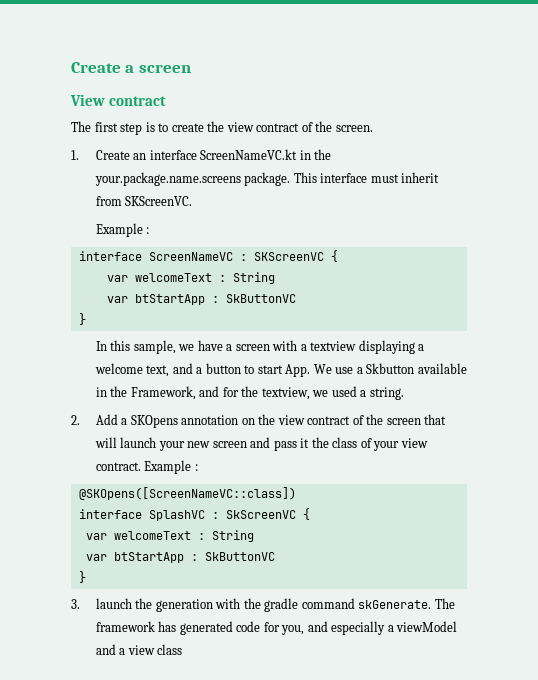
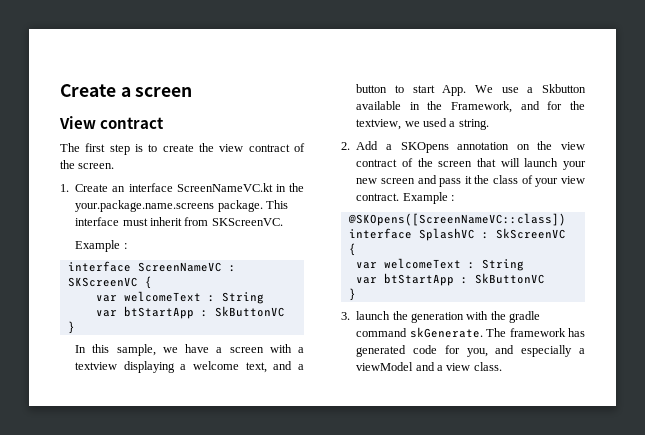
- The framework has generated code for you, and especially a viewModel and a view class
+ The framework has generated code for you, and especially a viewModel and a view class.

